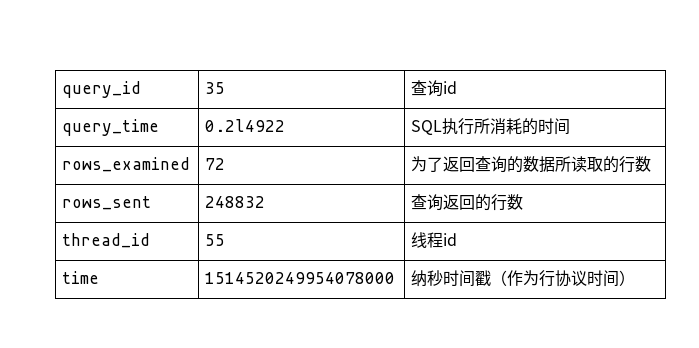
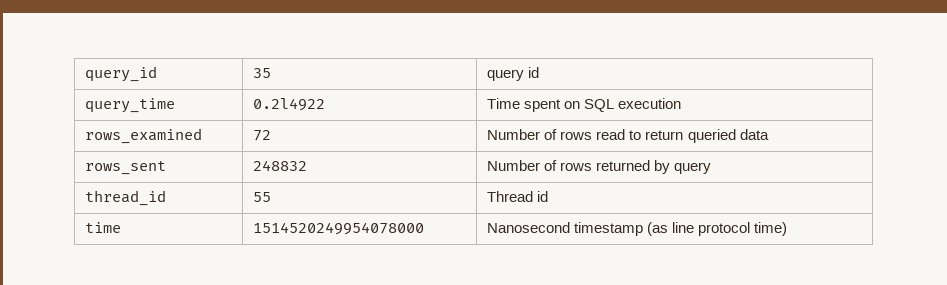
- query_id | 35 | 查询id
+ query_id | 35 | query id
- query_time | 0.2l4922 | SQL执行所消耗的时间
- rows_examined | 72 | 为了返回查询的数据所读取的行数
- rows_sent | 248832 | 查询返回的行数
+ query_time | 0.2l4922 | Time spent on SQL execution
+ rows_examined | 72 | Number of rows read to return queried data
+ rows_sent | 248832 | Number of rows returned by query
- thread_id | 55 | 线程id
+ thread_id | 55 | Thread id
- time | 1514520249954078000 | 纳秒时间戳（作为行协议时间）
+ time | 1514520249954078000 | Nanosecond timestamp (as line protocol time)

